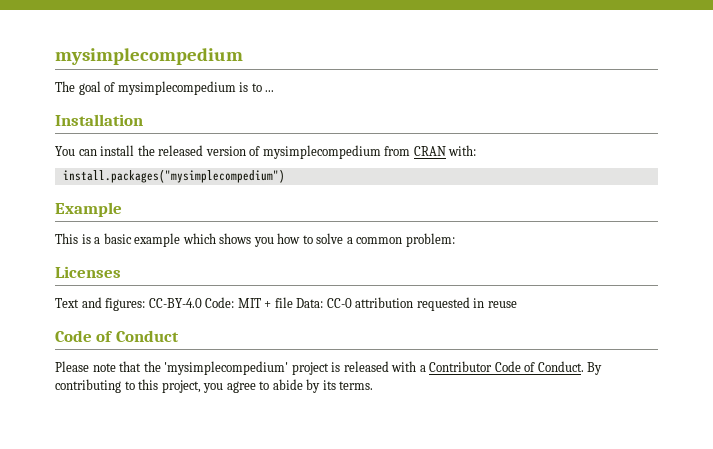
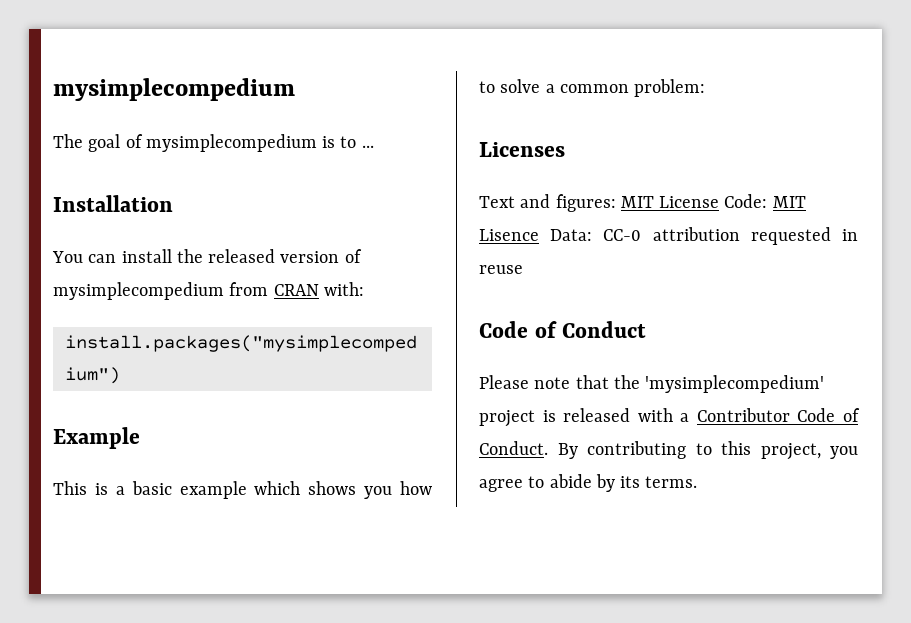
- Text and figures: CC-BY-4.0 Code: MIT + file Data: CC-0 attribution requested in reuse
+ Text and figures: MIT License Code: MIT Lisence Data: CC-0 attribution requested in reuse

